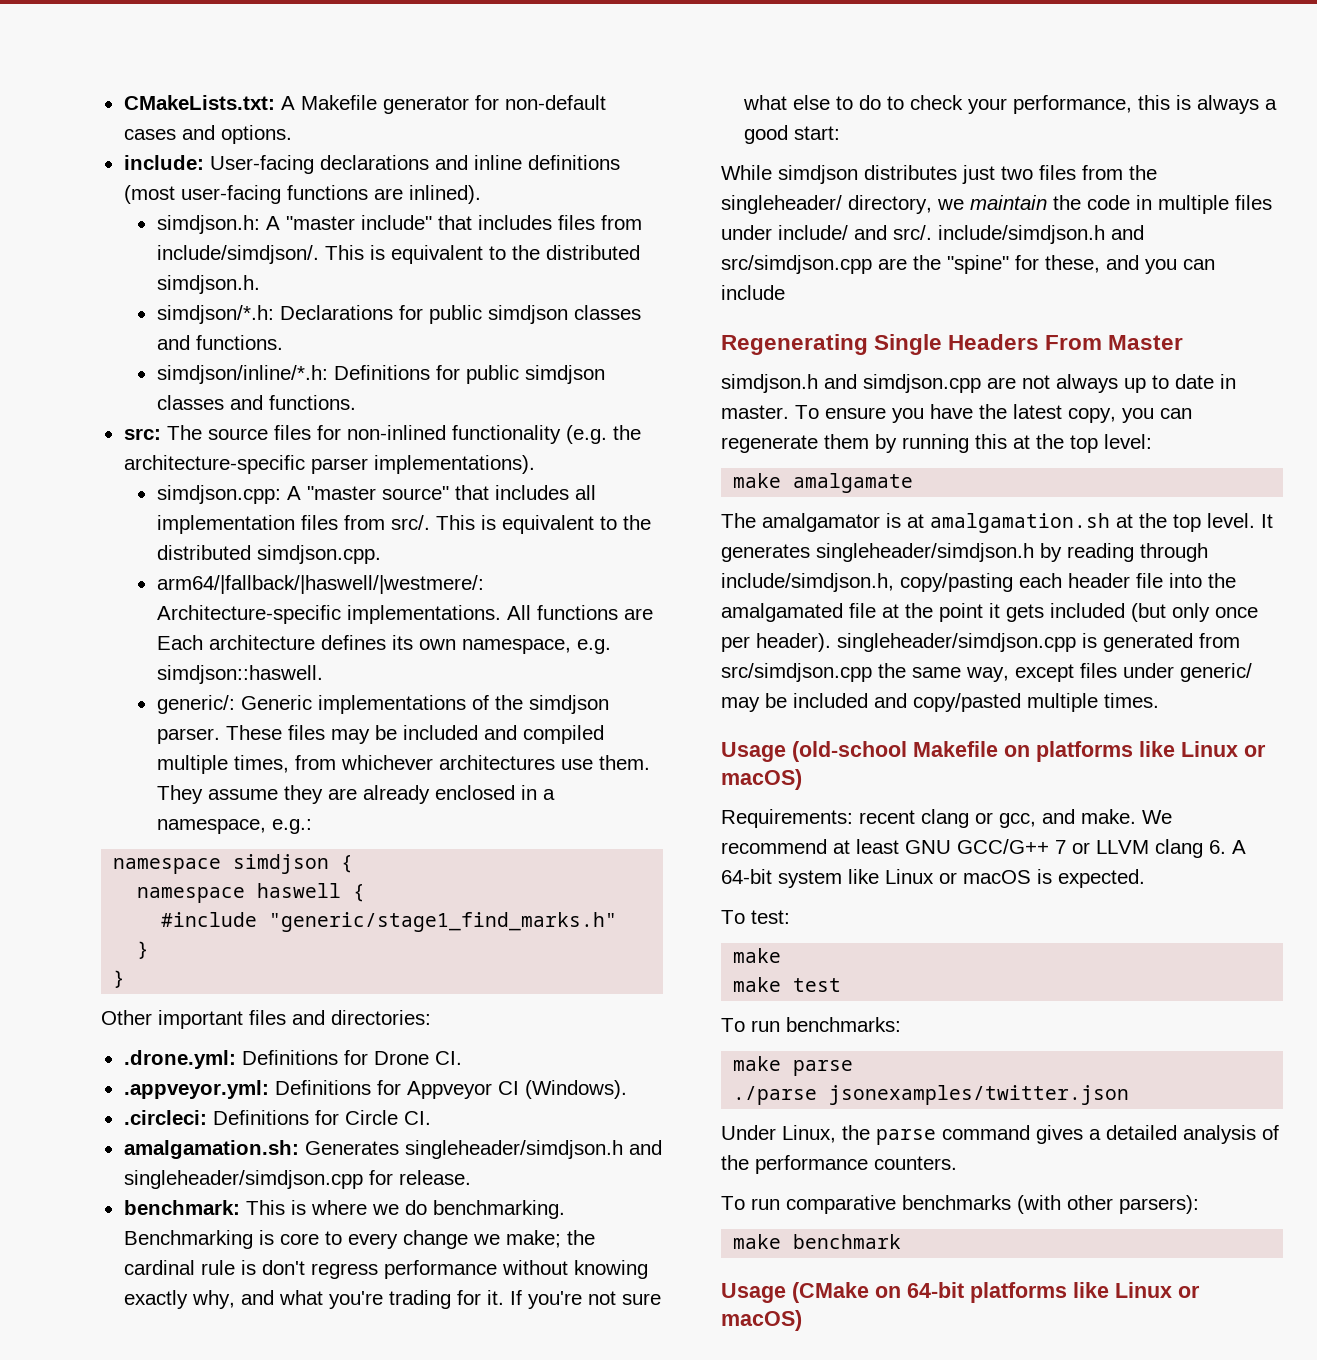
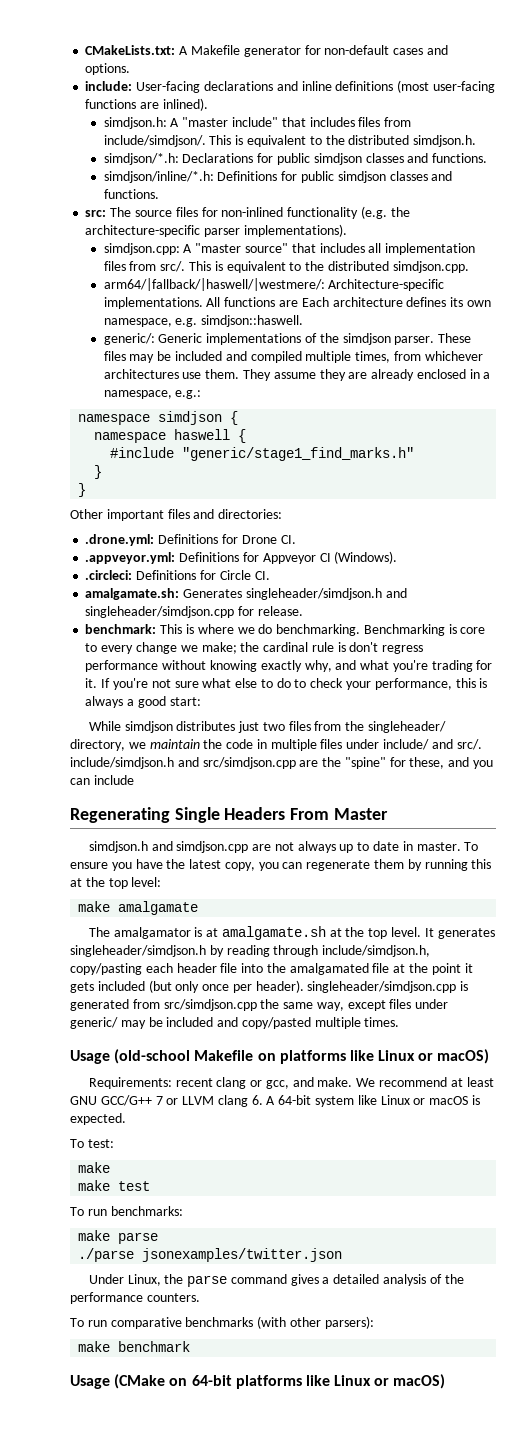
- amalgamation.sh: Generates singleheader/simdjson.h and singleheader/simdjson.cpp for release.
+ amalgamate.sh: Generates singleheader/simdjson.h and singleheader/simdjson.cpp for release.
- The amalgamator is at amalgamation.sh at the top level.
+ The amalgamator is at amalgamate.sh at the top level.

